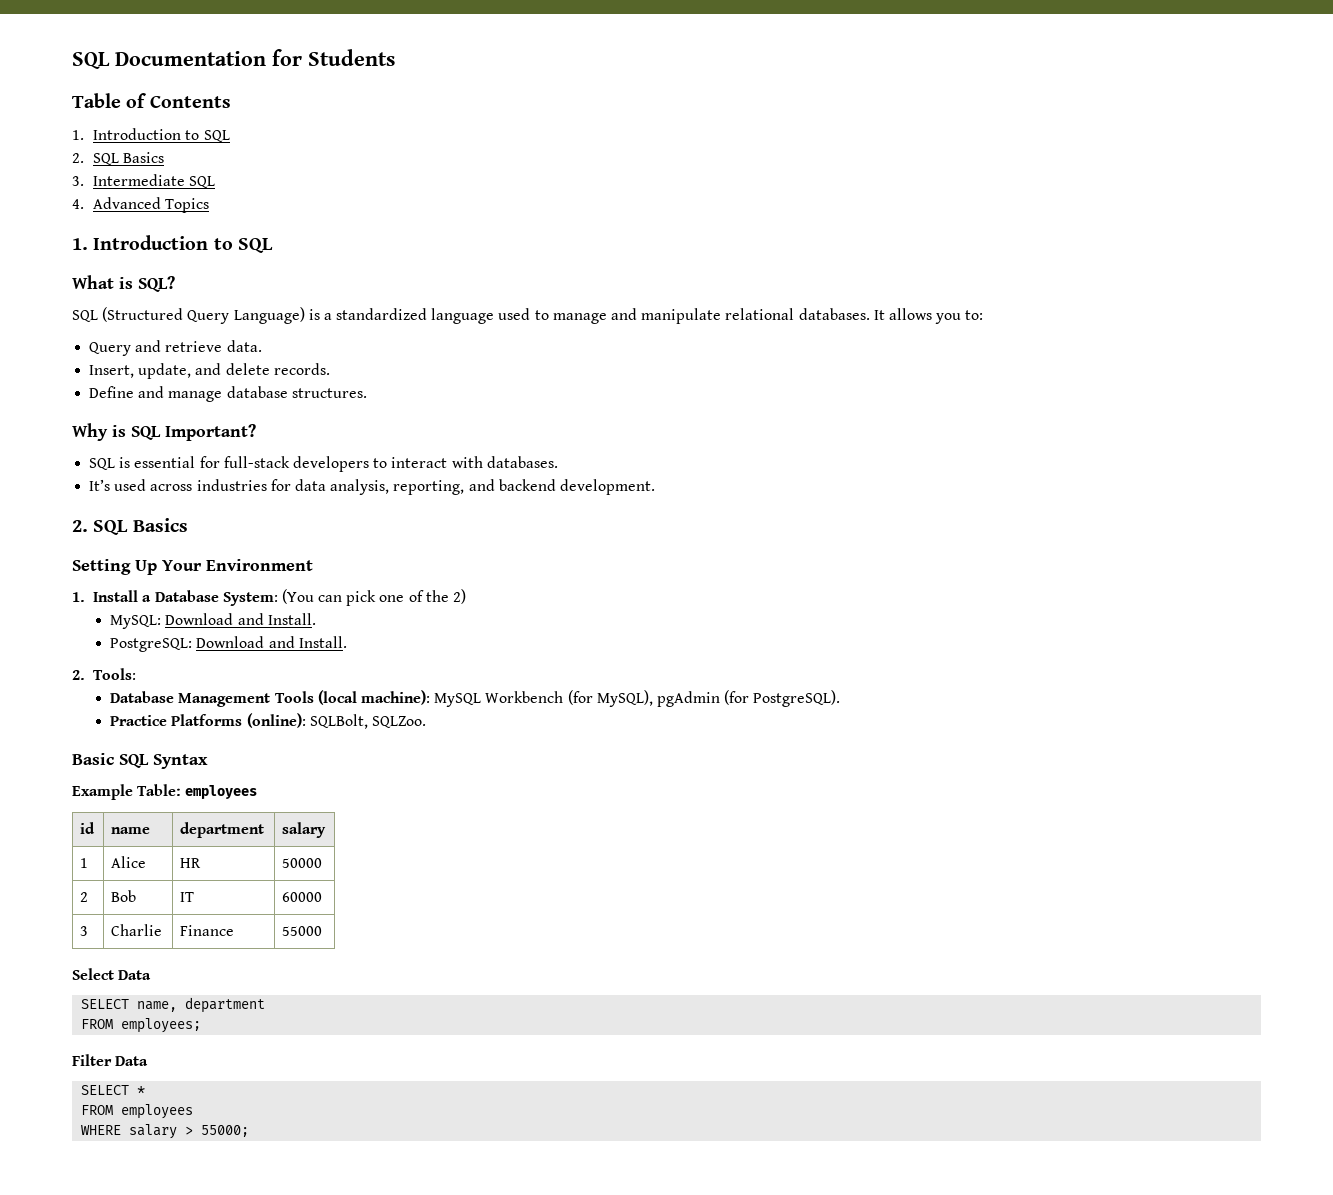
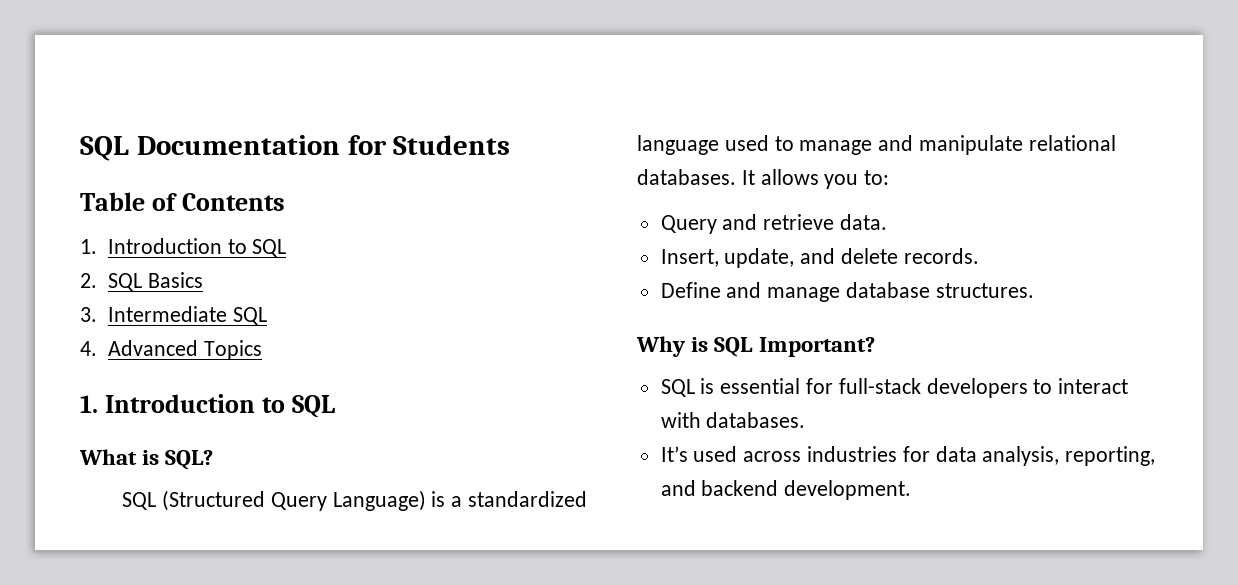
  It’s used across industries for data analysis, reporting, and backend development.
- 2. SQL Basics
- Setting Up Your Environment
- 1. Install a Database System: (You can pick one of the 2)
- MySQL: Download and Install.
- PostgreSQL: Download and Install.
- 2. Tools:
- Database Management Tools (local machine): MySQL Workbench (for MySQL), pgAdmin (for PostgreSQL).
- Practice Platforms (online): SQLBolt, SQLZoo.
- Basic SQL Syntax
- Example Table: employees
- id | name | department | salary
- 1 | Alice | HR | 50000
- 2 | Bob | IT | 60000
- 3 | Charlie | Finance | 55000
- Select Data
- SELECT name, department
- FROM employees;
- Filter Data
- SELECT *
- FROM employees
- WHERE salary > 55000;

